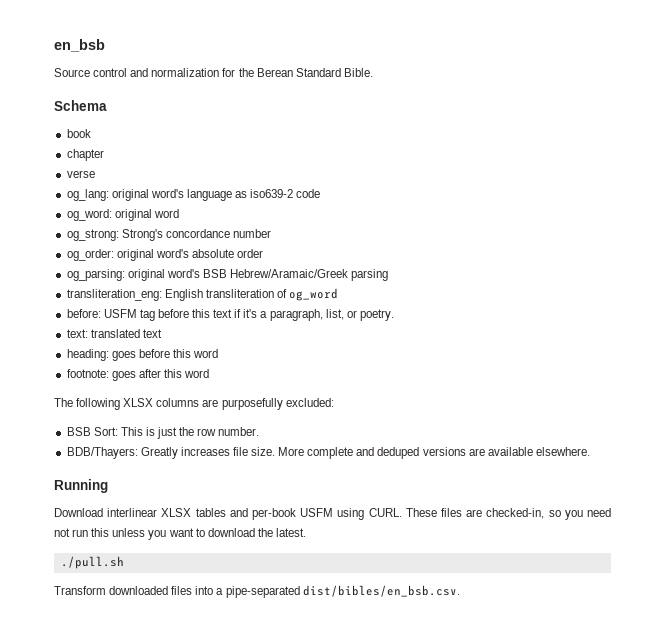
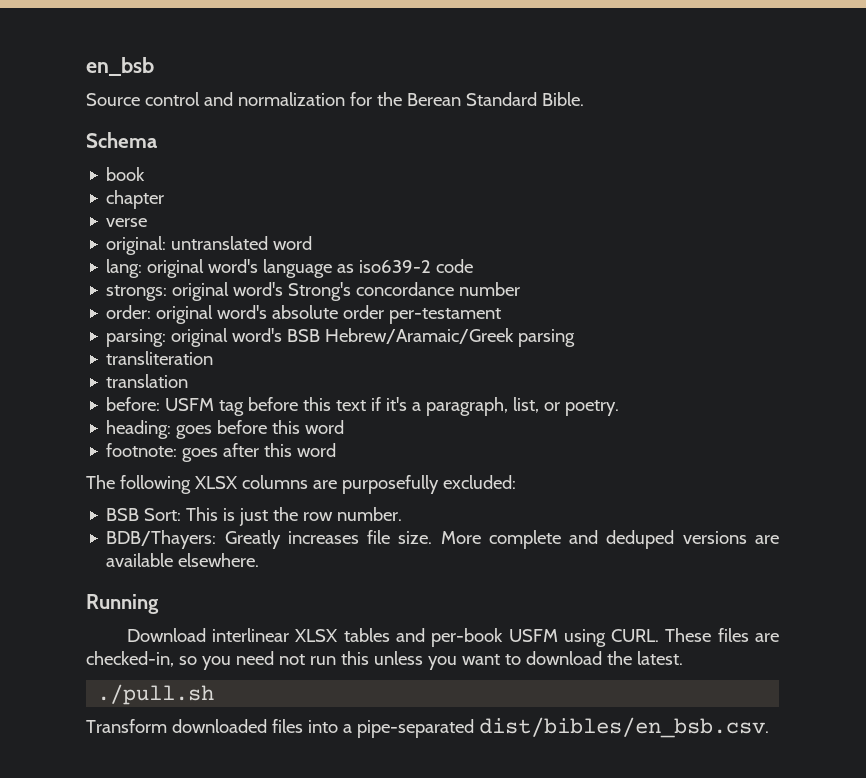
- og_lang: original word's language as iso639-2 code
+ original: untranslated word
+ lang: original word's language as iso639-2 code
- og_word: original word
- og_strong: Strong's concordance number
+ strongs: original word's Strong's concordance number
- og_order: original word's absolute order
- og_parsing: original word's BSB Hebrew/Aramaic/Greek parsing
+ order: original word's absolute order per-testament
+ parsing: original word's BSB Hebrew/Aramaic/Greek parsing
- transliteration_eng: English transliteration of og_word
+ transliteration
+ translation
- text: translated text

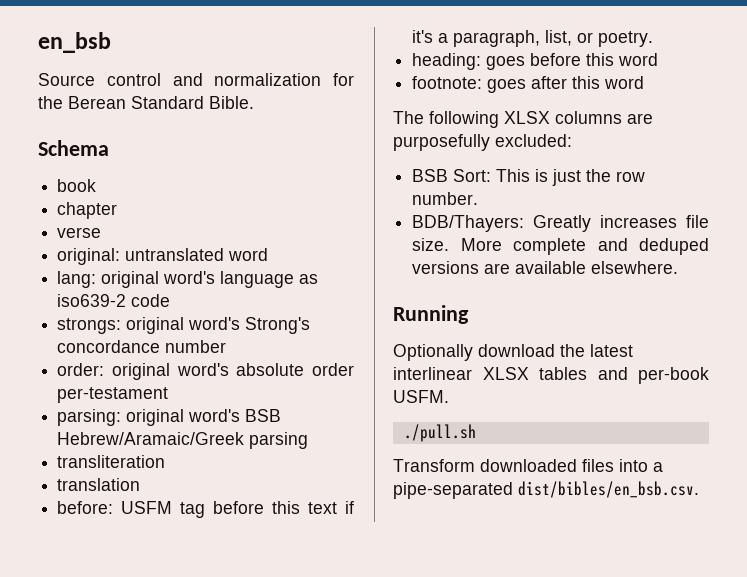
- Download interlinear XLSX tables and per-book USFM using CURL. These files are checked-in, so you need not run this unless you want to download the latest.
+ Optionally download the latest interlinear XLSX tables and per-book USFM.

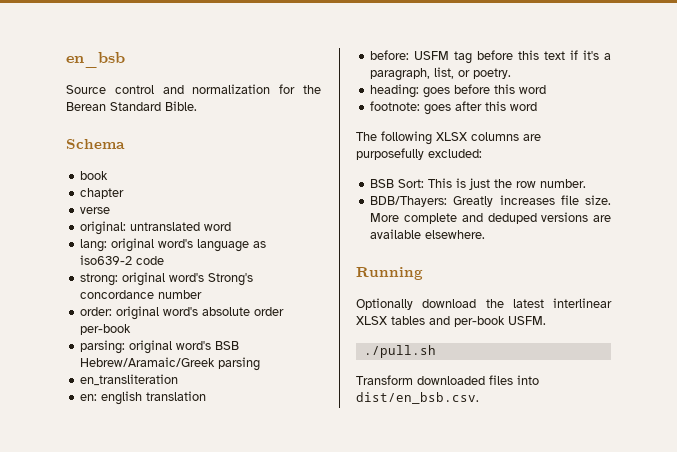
- strongs: original word's Strong's concordance number
+ strong: original word's Strong's concordance number
- order: original word's absolute order per-testament
+ order: original word's absolute order per-book
- transliteration
- translation
+ en_transliteration
+ en: english translation
- Transform downloaded files into a pipe-separated dist/bibles/en_bsb.csv.
+ Transform downloaded files into dist/en_bsb.csv.

